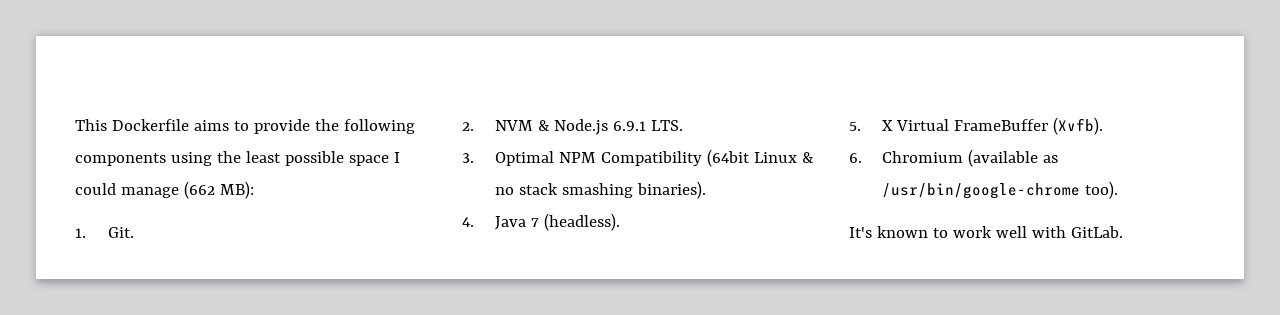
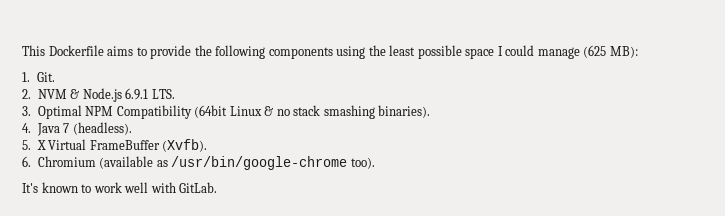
- This Dockerfile aims to provide the following components using the least possible space I could manage (662 MB):
+ This Dockerfile aims to provide the following components using the least possible space I could manage (625 MB):

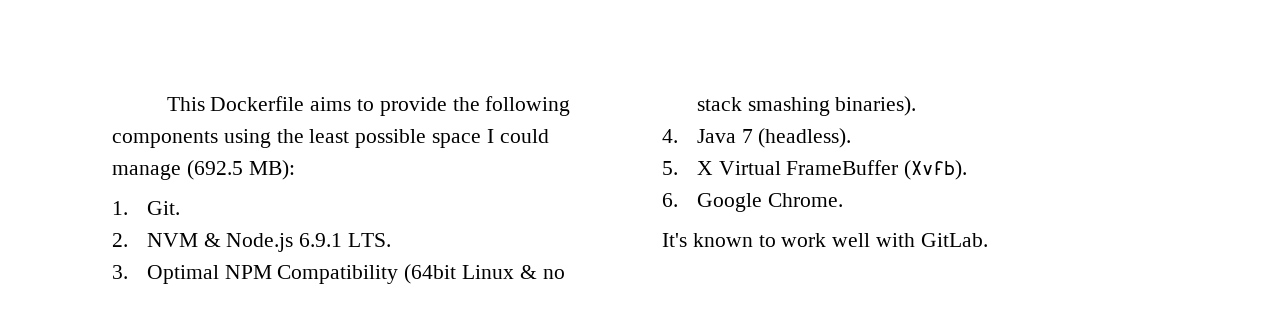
- This Dockerfile aims to provide the following components using the least possible space I could manage (625 MB):
+ This Dockerfile aims to provide the following components using the least possible space I could manage (692.5 MB):
- 6. Chromium (available as /usr/bin/google-chrome too).
+ 6. Google Chrome.

